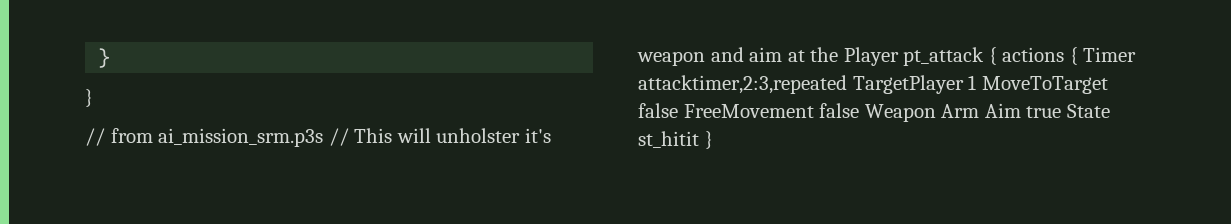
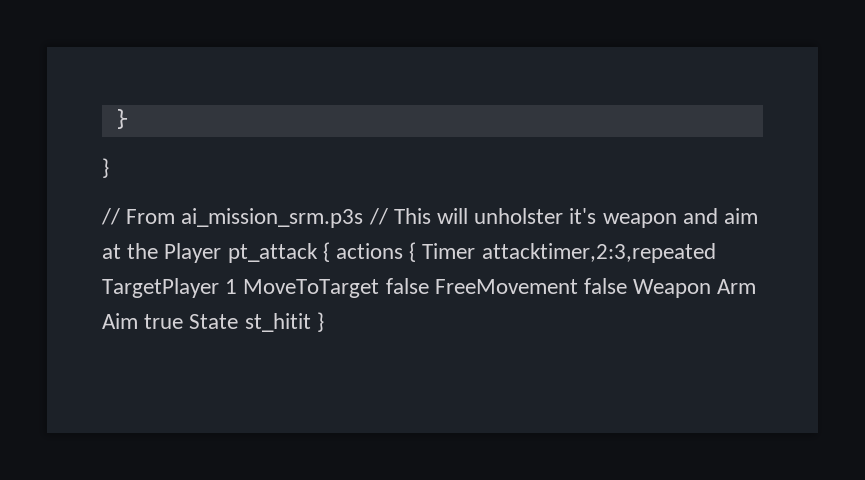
- // from ai_mission_srm.p3s // This will unholster it's weapon and aim at the Player pt_attack { actions { Timer attacktimer,2:3,repeated TargetPlayer 1 MoveToTarget false FreeMovement false Weapon Arm Aim true State st_hitit }
+ // From ai_mission_srm.p3s // This will unholster it's weapon and aim at the Player pt_attack { actions { Timer attacktimer,2:3,repeated TargetPlayer 1 MoveToTarget false FreeMovement false Weapon Arm Aim true State st_hitit }

